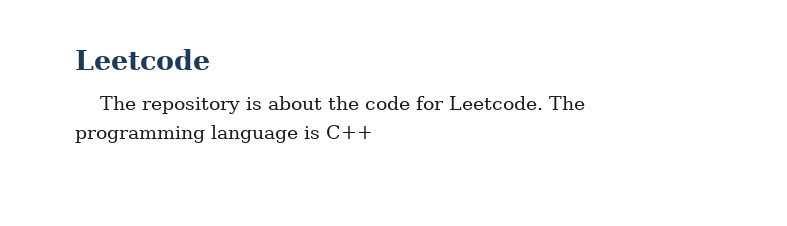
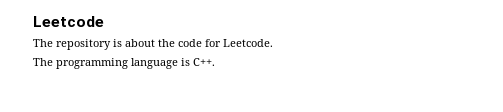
- The repository is about the code for Leetcode. The programming language is C++
+ The repository is about the code for Leetcode.
+ The programming language is C++.

